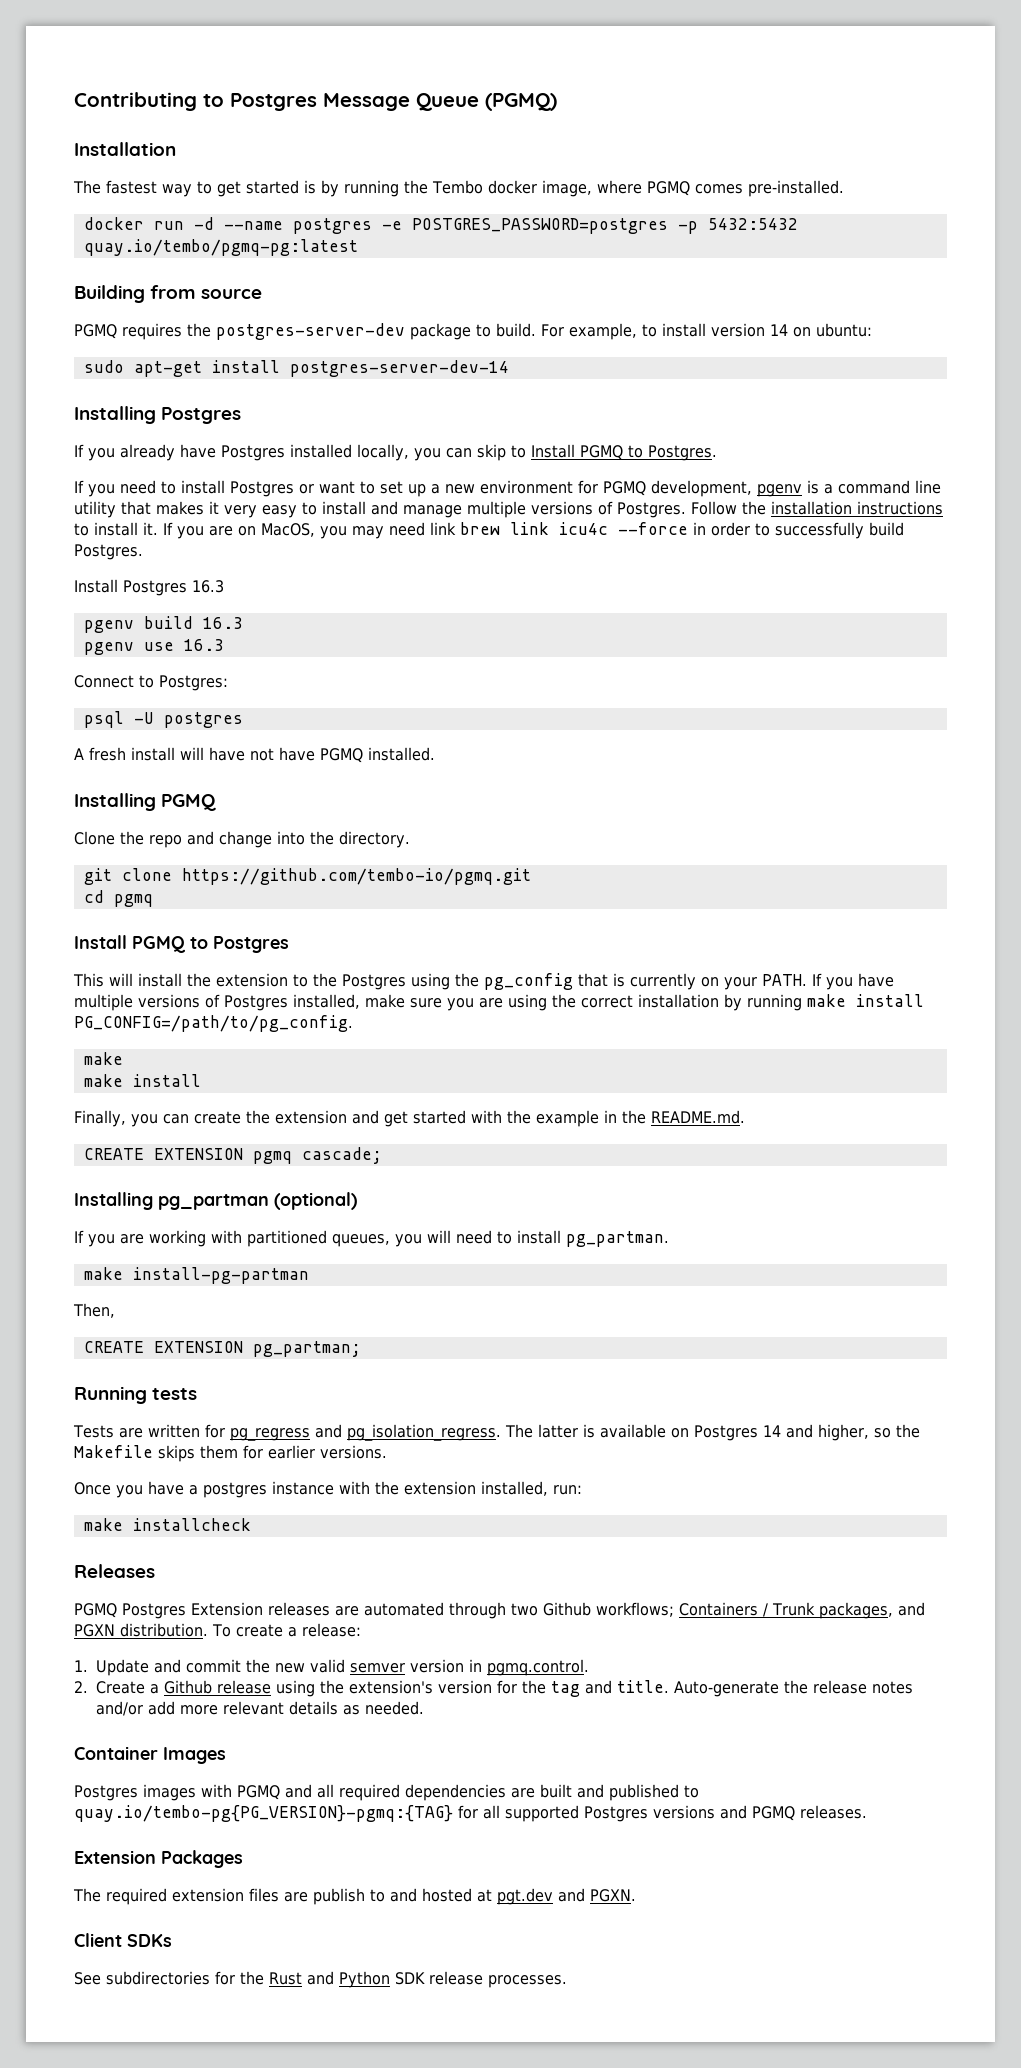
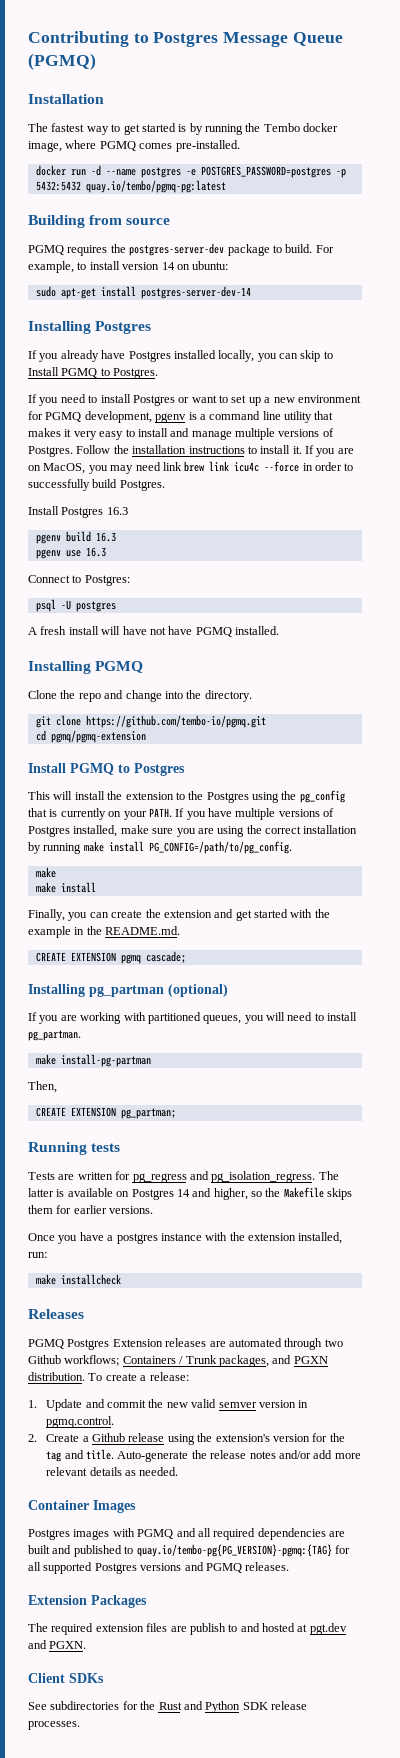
- cd pgmq
+ cd pgmq/pgmq-extension

